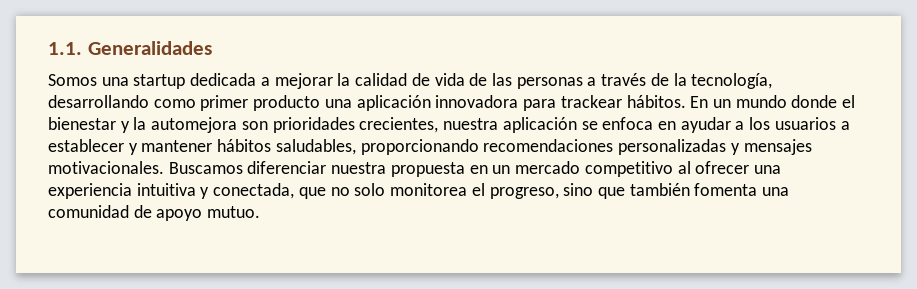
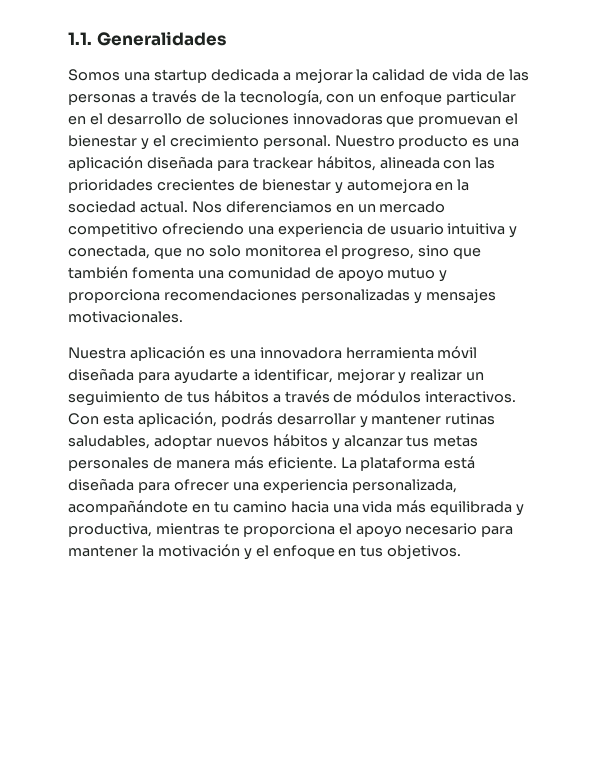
- Somos una startup dedicada a mejorar la calidad de vida de las personas a través de la tecnología, desarrollando como primer producto una aplicación innovadora para trackear hábitos. En un mundo donde el bienestar y la automejora son prioridades crecientes, nuestra aplicación se enfoca en ayudar a los usuarios a establecer y mantener hábitos saludables, proporcionando recomendaciones personalizadas y mensajes motivacionales. Buscamos diferenciar nuestra propuesta en un mercado competitivo al ofrecer una experiencia intuitiva y conectada, que no solo monitorea el progreso, sino que también fomenta una comunidad de apoyo mutuo.
+ Somos una startup dedicada a mejorar la calidad de vida de las personas a través de la tecnología, con un enfoque particular en el desarrollo de soluciones innovadoras que promuevan el bienestar y el crecimiento personal. Nuestro producto es una aplicación diseñada para trackear hábitos, alineada con las prioridades crecientes de bienestar y automejora en la sociedad actual. Nos diferenciamos en un mercado competitivo ofreciendo una experiencia de usuario intuitiva y conectada, que no solo monitorea el progreso, sino que también fomenta una comunidad de apoyo mutuo y proporciona recomendaciones personalizadas y mensajes motivacionales.
+ Nuestra aplicación es una innovadora herramienta móvil diseñada para ayudarte a identificar, mejorar y realizar un seguimiento de tus hábitos a través de módulos interactivos. Con esta aplicación, podrás desarrollar y mantener rutinas saludables, adoptar nuevos hábitos y alcanzar tus metas personales de manera más eficiente. La plataforma está diseñada para ofrecer una experiencia personalizada, acompañándote en tu camino hacia una vida más equilibrada y productiva, mientras te proporciona el apoyo necesario para mantener la motivación y el enfoque en tus objetivos.

